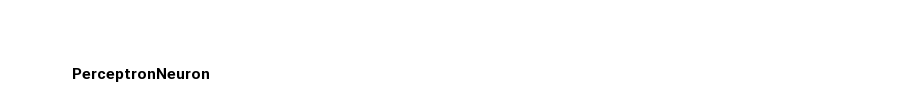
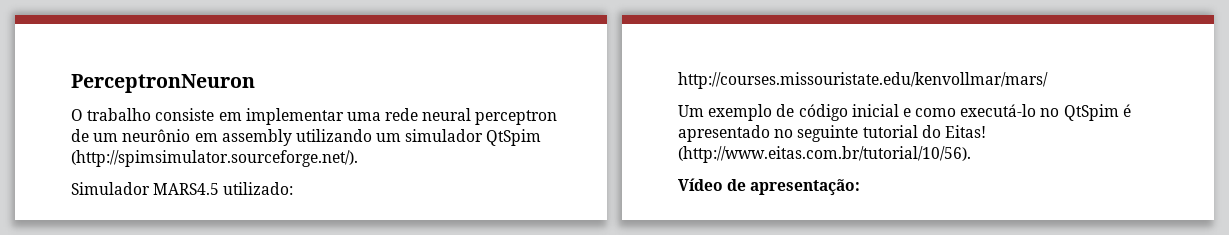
+ O trabalho consiste em implementar uma rede neural perceptron de um neurônio em assembly utilizando um simulador QtSpim (http://spimsimulator.sourceforge.net/).
+ Simulador MARS4.5 utilizado: http://courses.missouristate.edu/kenvollmar/mars/
+ Um exemplo de código inicial e como executá-lo no QtSpim é apresentado no seguinte tutorial do Eitas! (http://www.eitas.com.br/tutorial/10/56).
+ Vídeo de apresentação:

